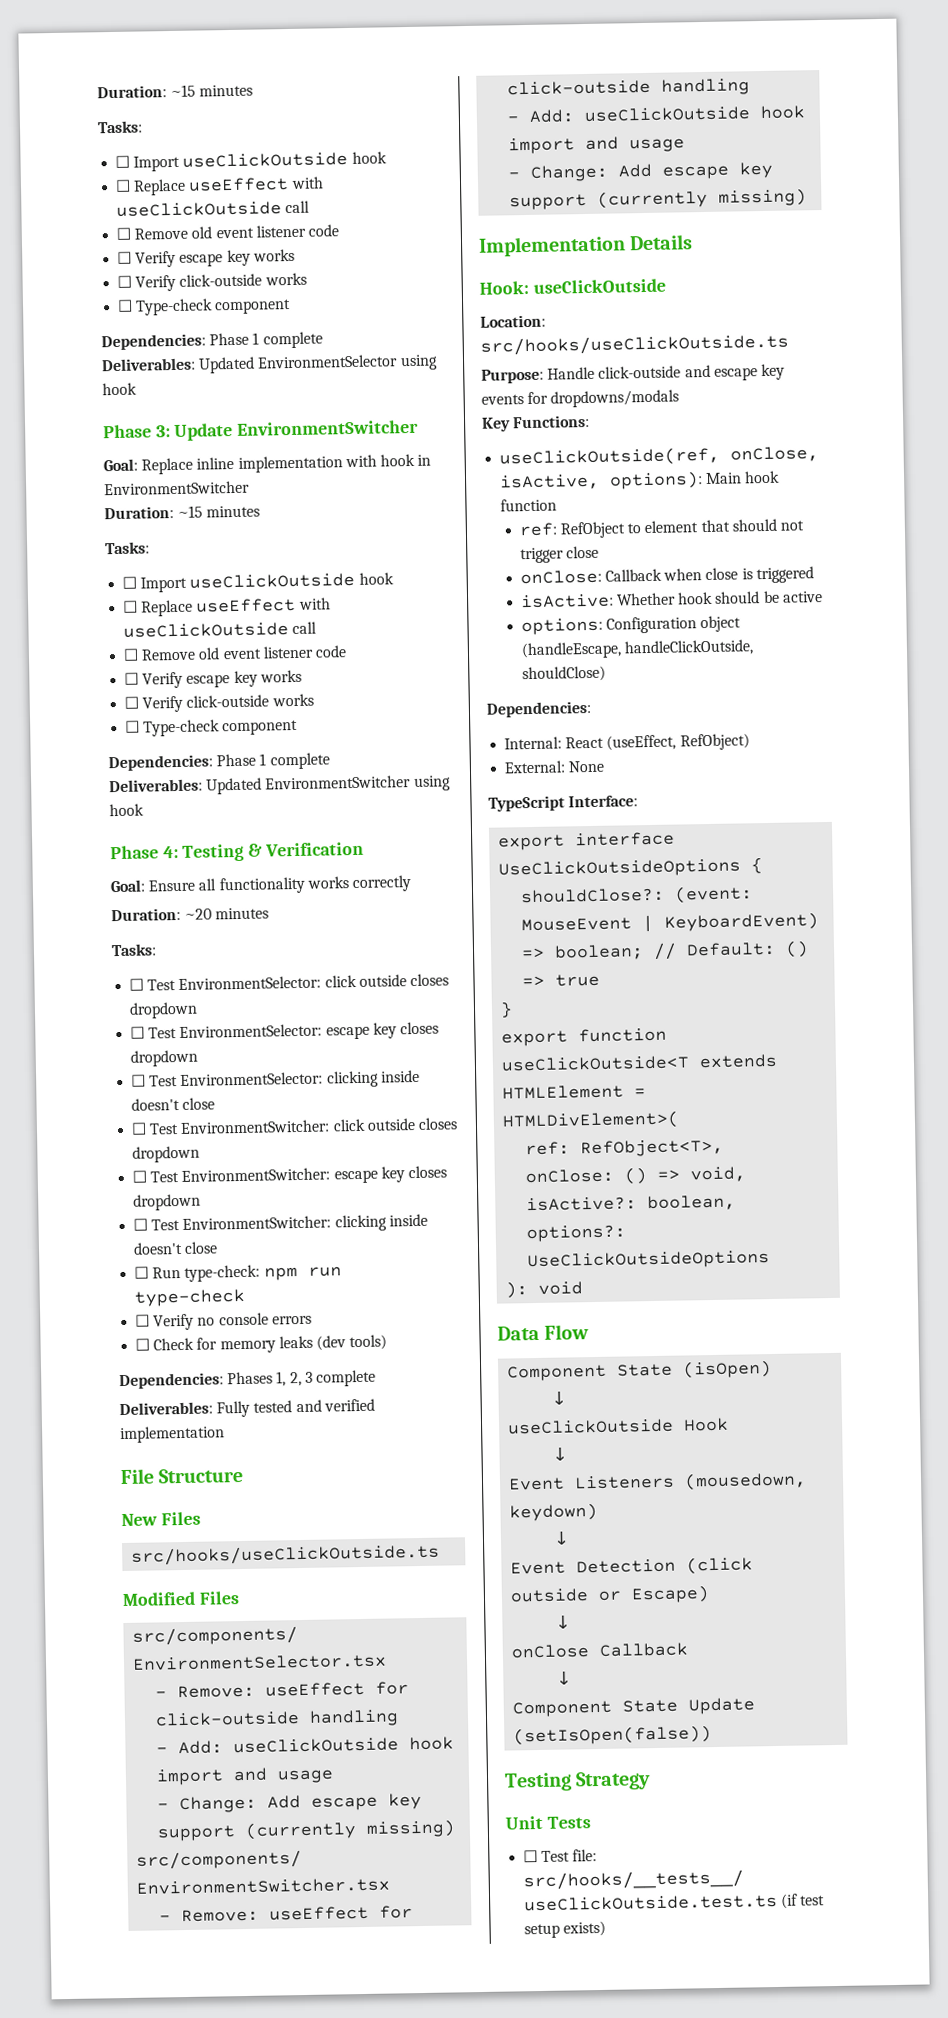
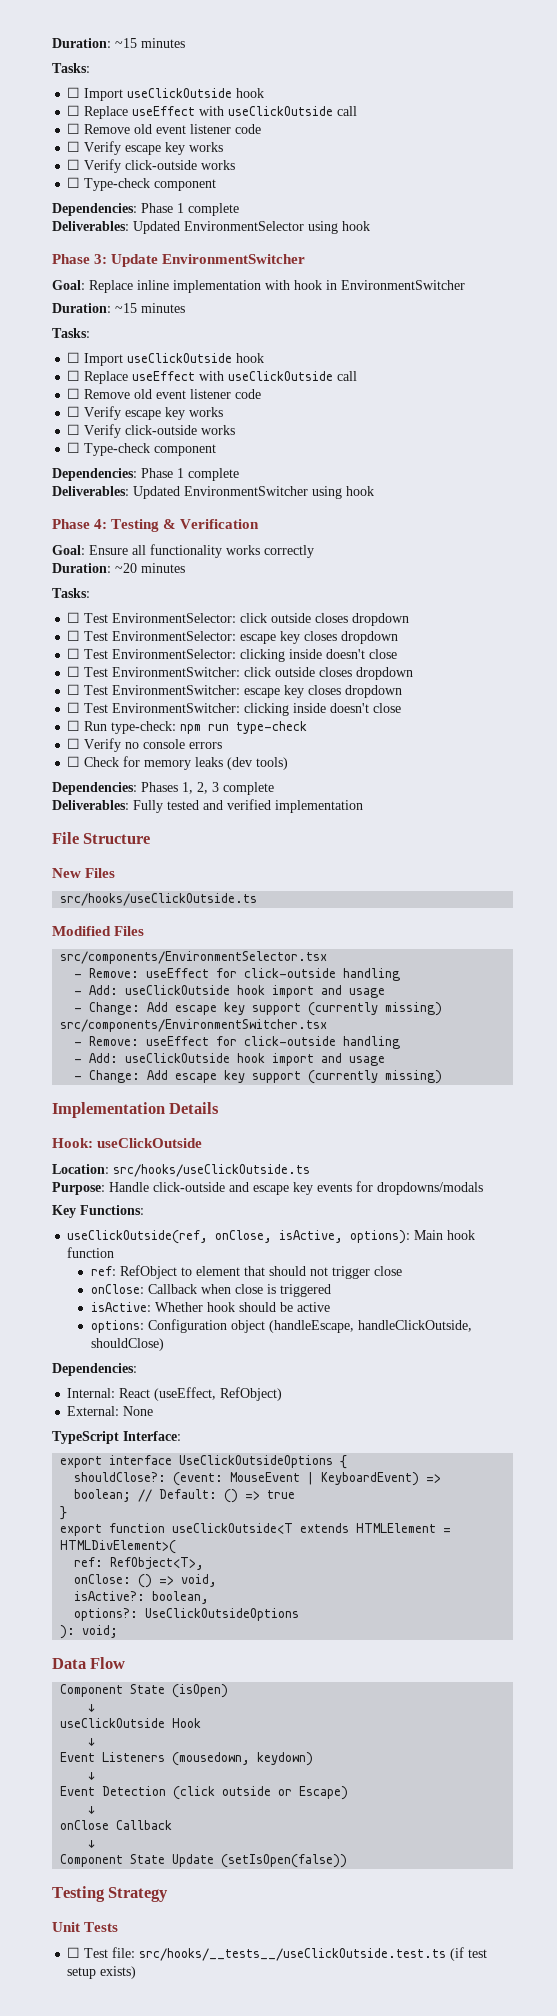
- ): void
+ ): void;

